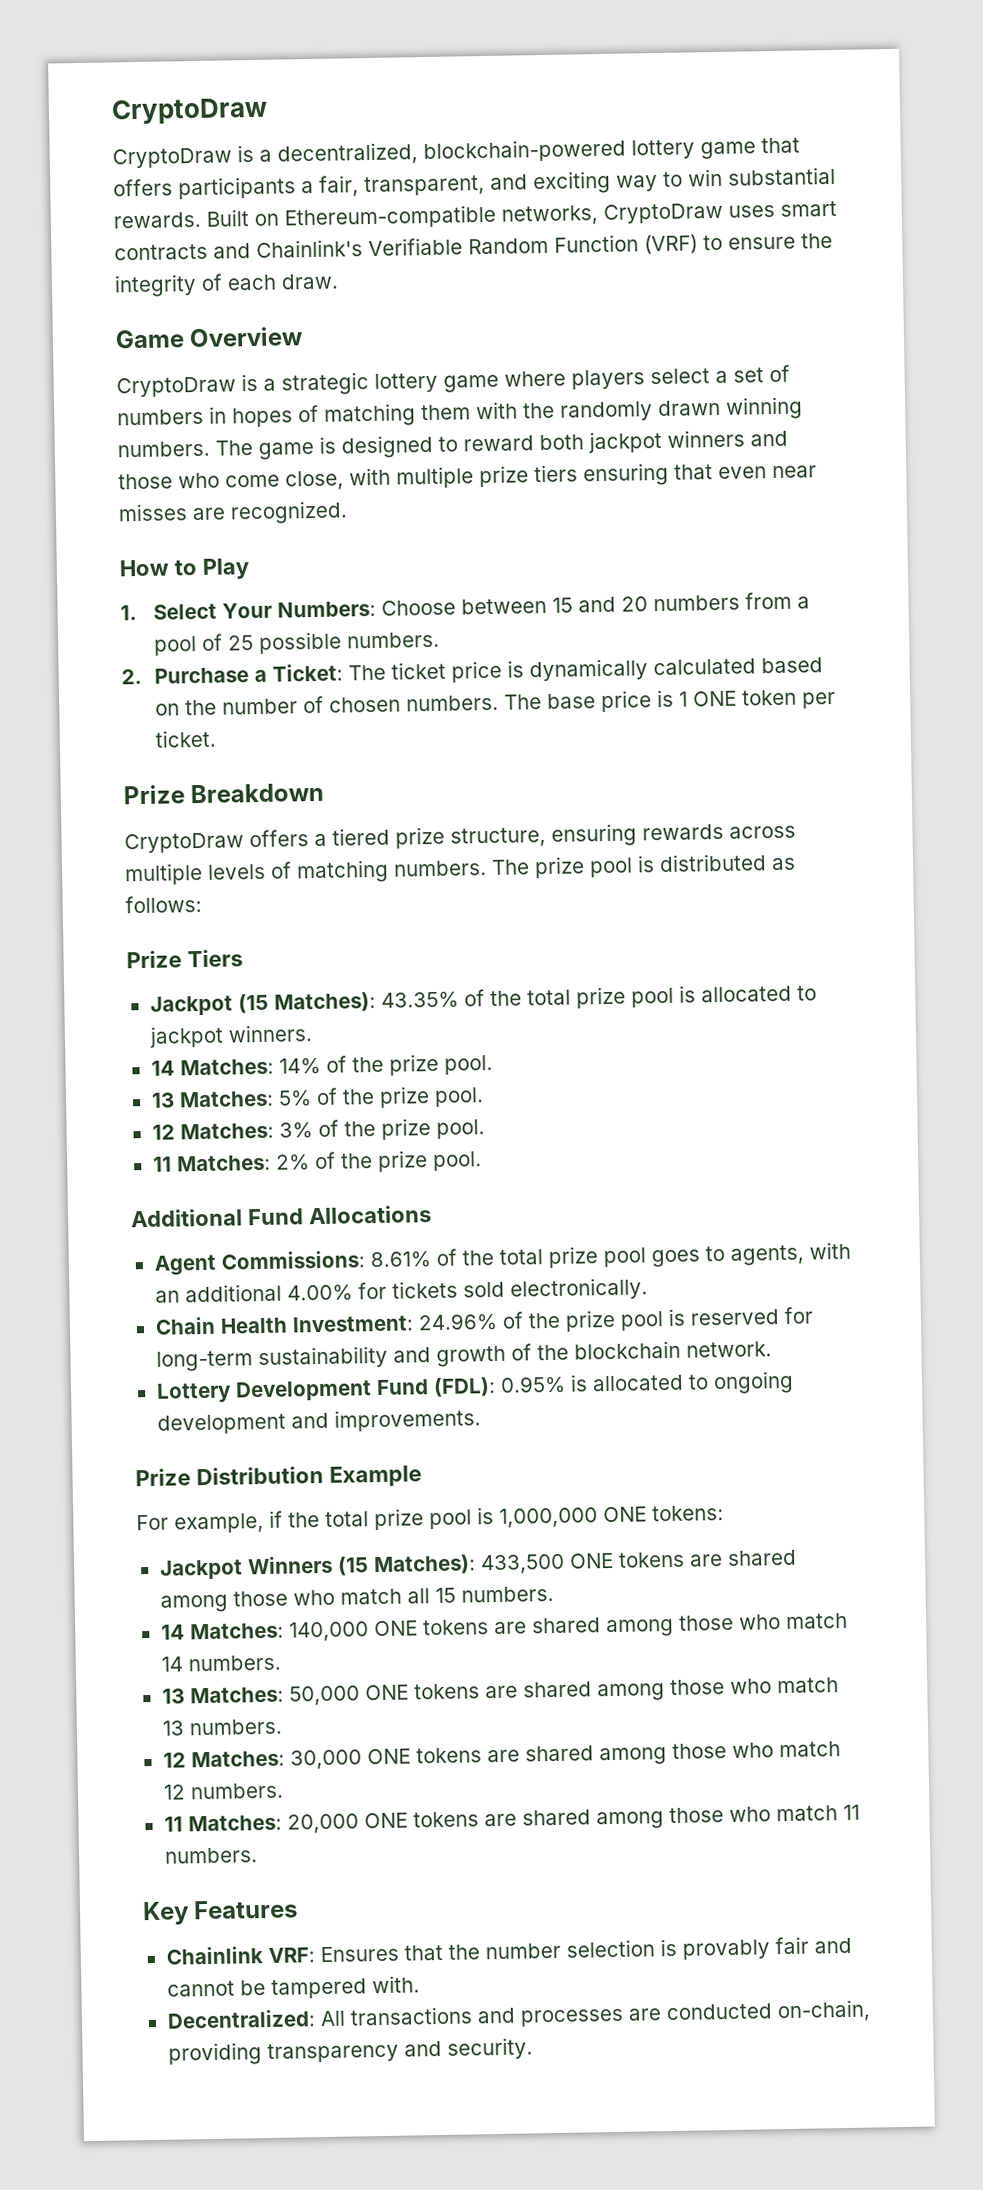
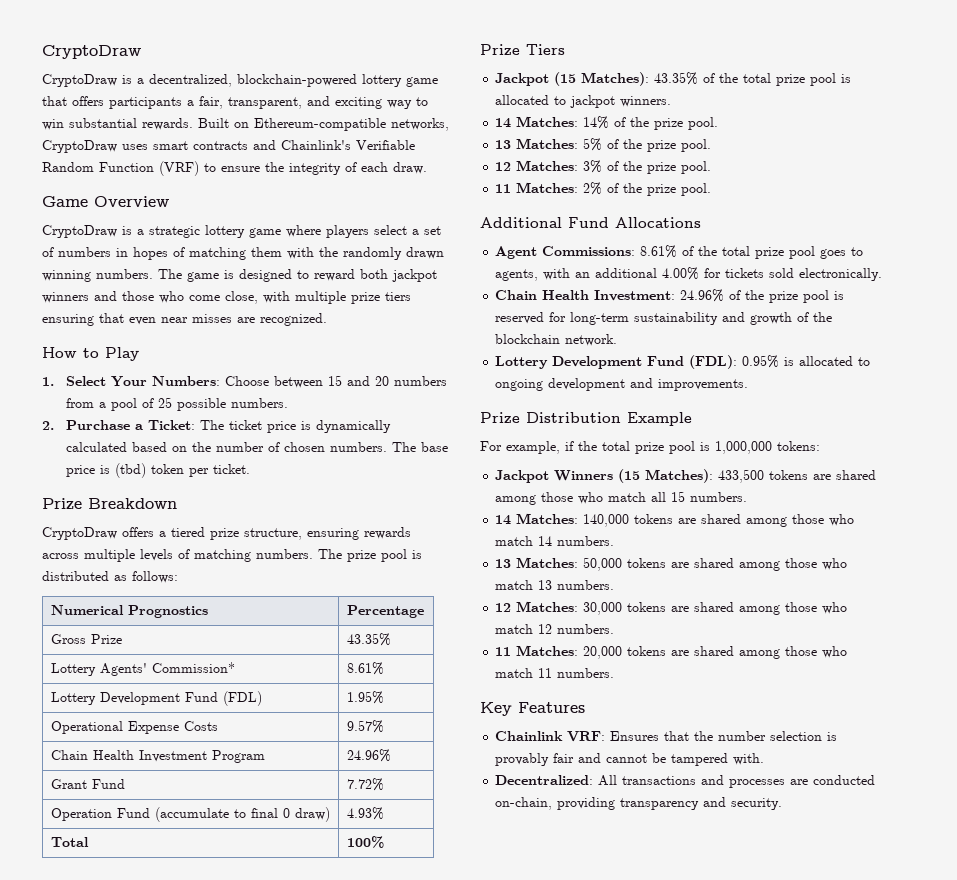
- The base price is 1 ONE token per ticket.
+ The base price is (tbd) token per ticket.
+ Numerical Prognostics | Percentage
+ Gross Prize | 43.35%
+ Lottery Agents' Commission* | 8.61%
+ Lottery Development Fund (FDL) | 1.95%
+ Operational Expense Costs | 9.57%
+ Chain Health Investment Program | 24.96%
+ Grant Fund | 7.72%
+ Operation Fund (accumulate to final 0 draw) | 4.93%
+ Total | 100%
- For example, if the total prize pool is 1,000,000 ONE tokens:
+ For example, if the total prize pool is 1,000,000 tokens:
- Jackpot Winners (15 Matches): 433,500 ONE tokens are shared among those who match all 15 numbers.
+ Jackpot Winners (15 Matches): 433,500 tokens are shared among those who match all 15 numbers.
- 14 Matches: 140,000 ONE tokens are shared among those who match 14 numbers.
+ 14 Matches: 140,000 tokens are shared among those who match 14 numbers.
- 13 Matches: 50,000 ONE tokens are shared among those who match 13 numbers.
+ 13 Matches: 50,000 tokens are shared among those who match 13 numbers.
- 12 Matches: 30,000 ONE tokens are shared among those who match 12 numbers.
+ 12 Matches: 30,000 tokens are shared among those who match 12 numbers.
- 11 Matches: 20,000 ONE tokens are shared among those who match 11 numbers.
+ 11 Matches: 20,000 tokens are shared among those who match 11 numbers.

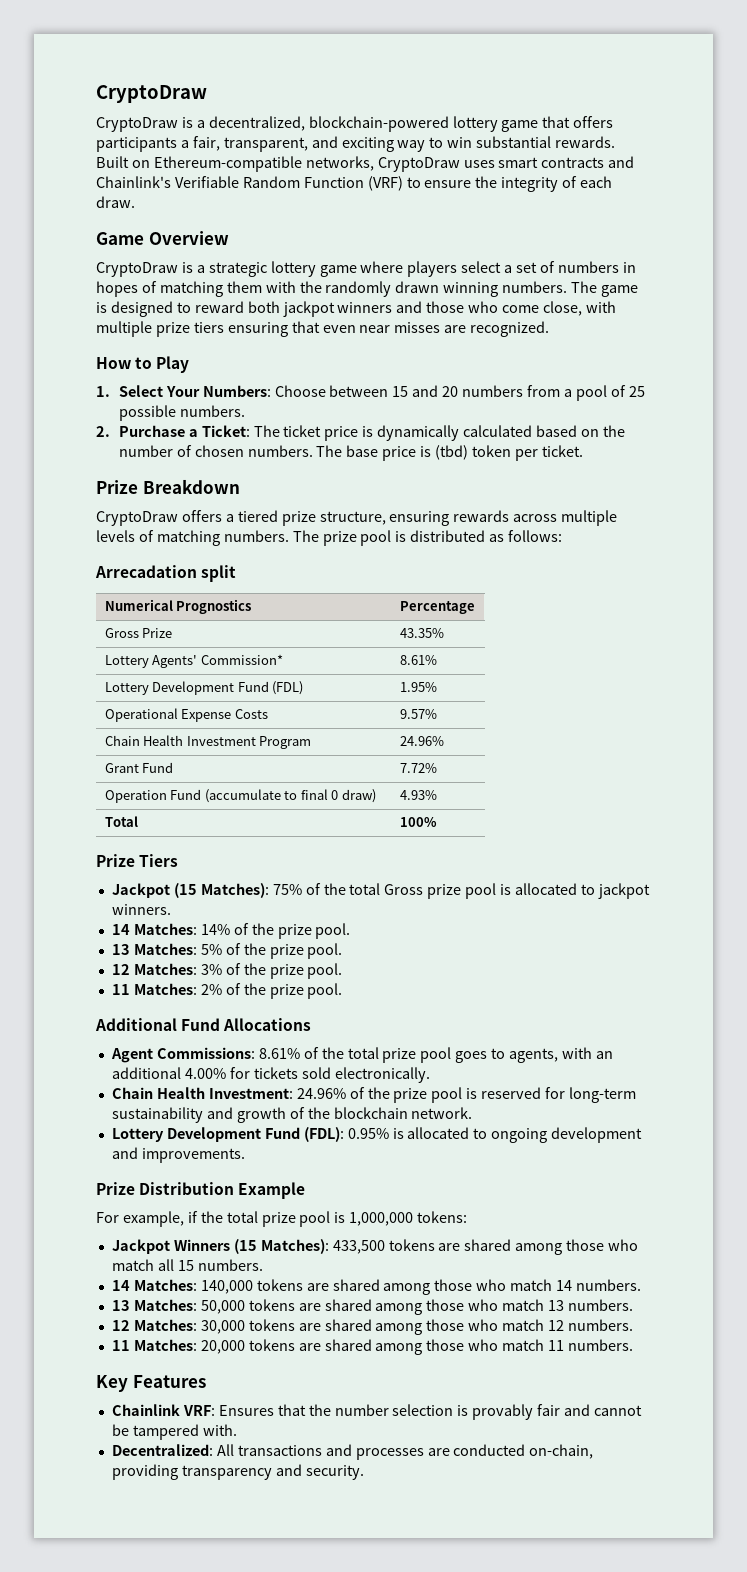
+ Arrecadation split
- Jackpot (15 Matches): 43.35% of the total prize pool is allocated to jackpot winners.
+ Jackpot (15 Matches): 75% of the total Gross prize pool is allocated to jackpot winners.

